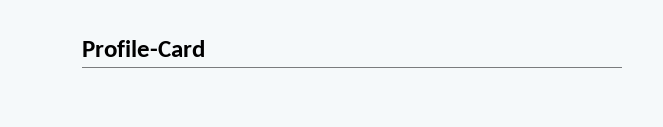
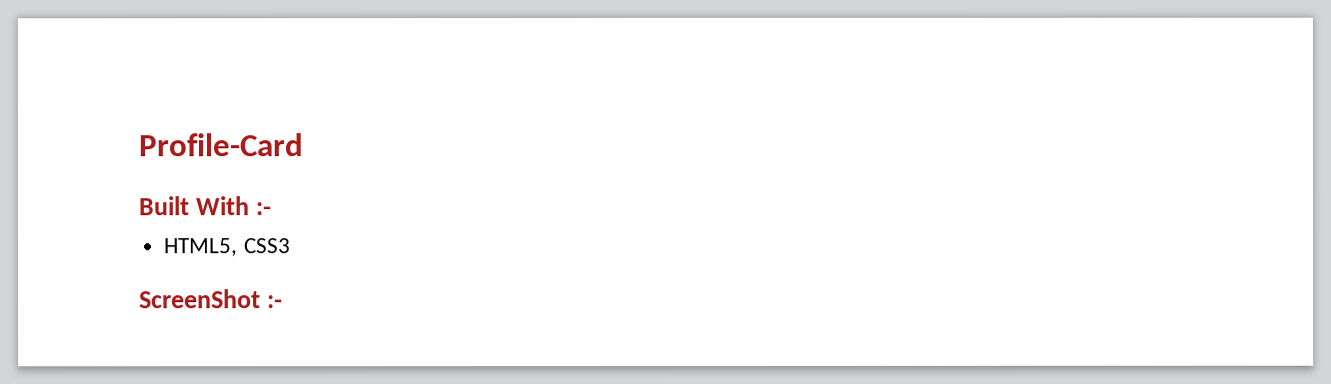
+ Built With :-
+ HTML5, CSS3
+ ScreenShot :-

